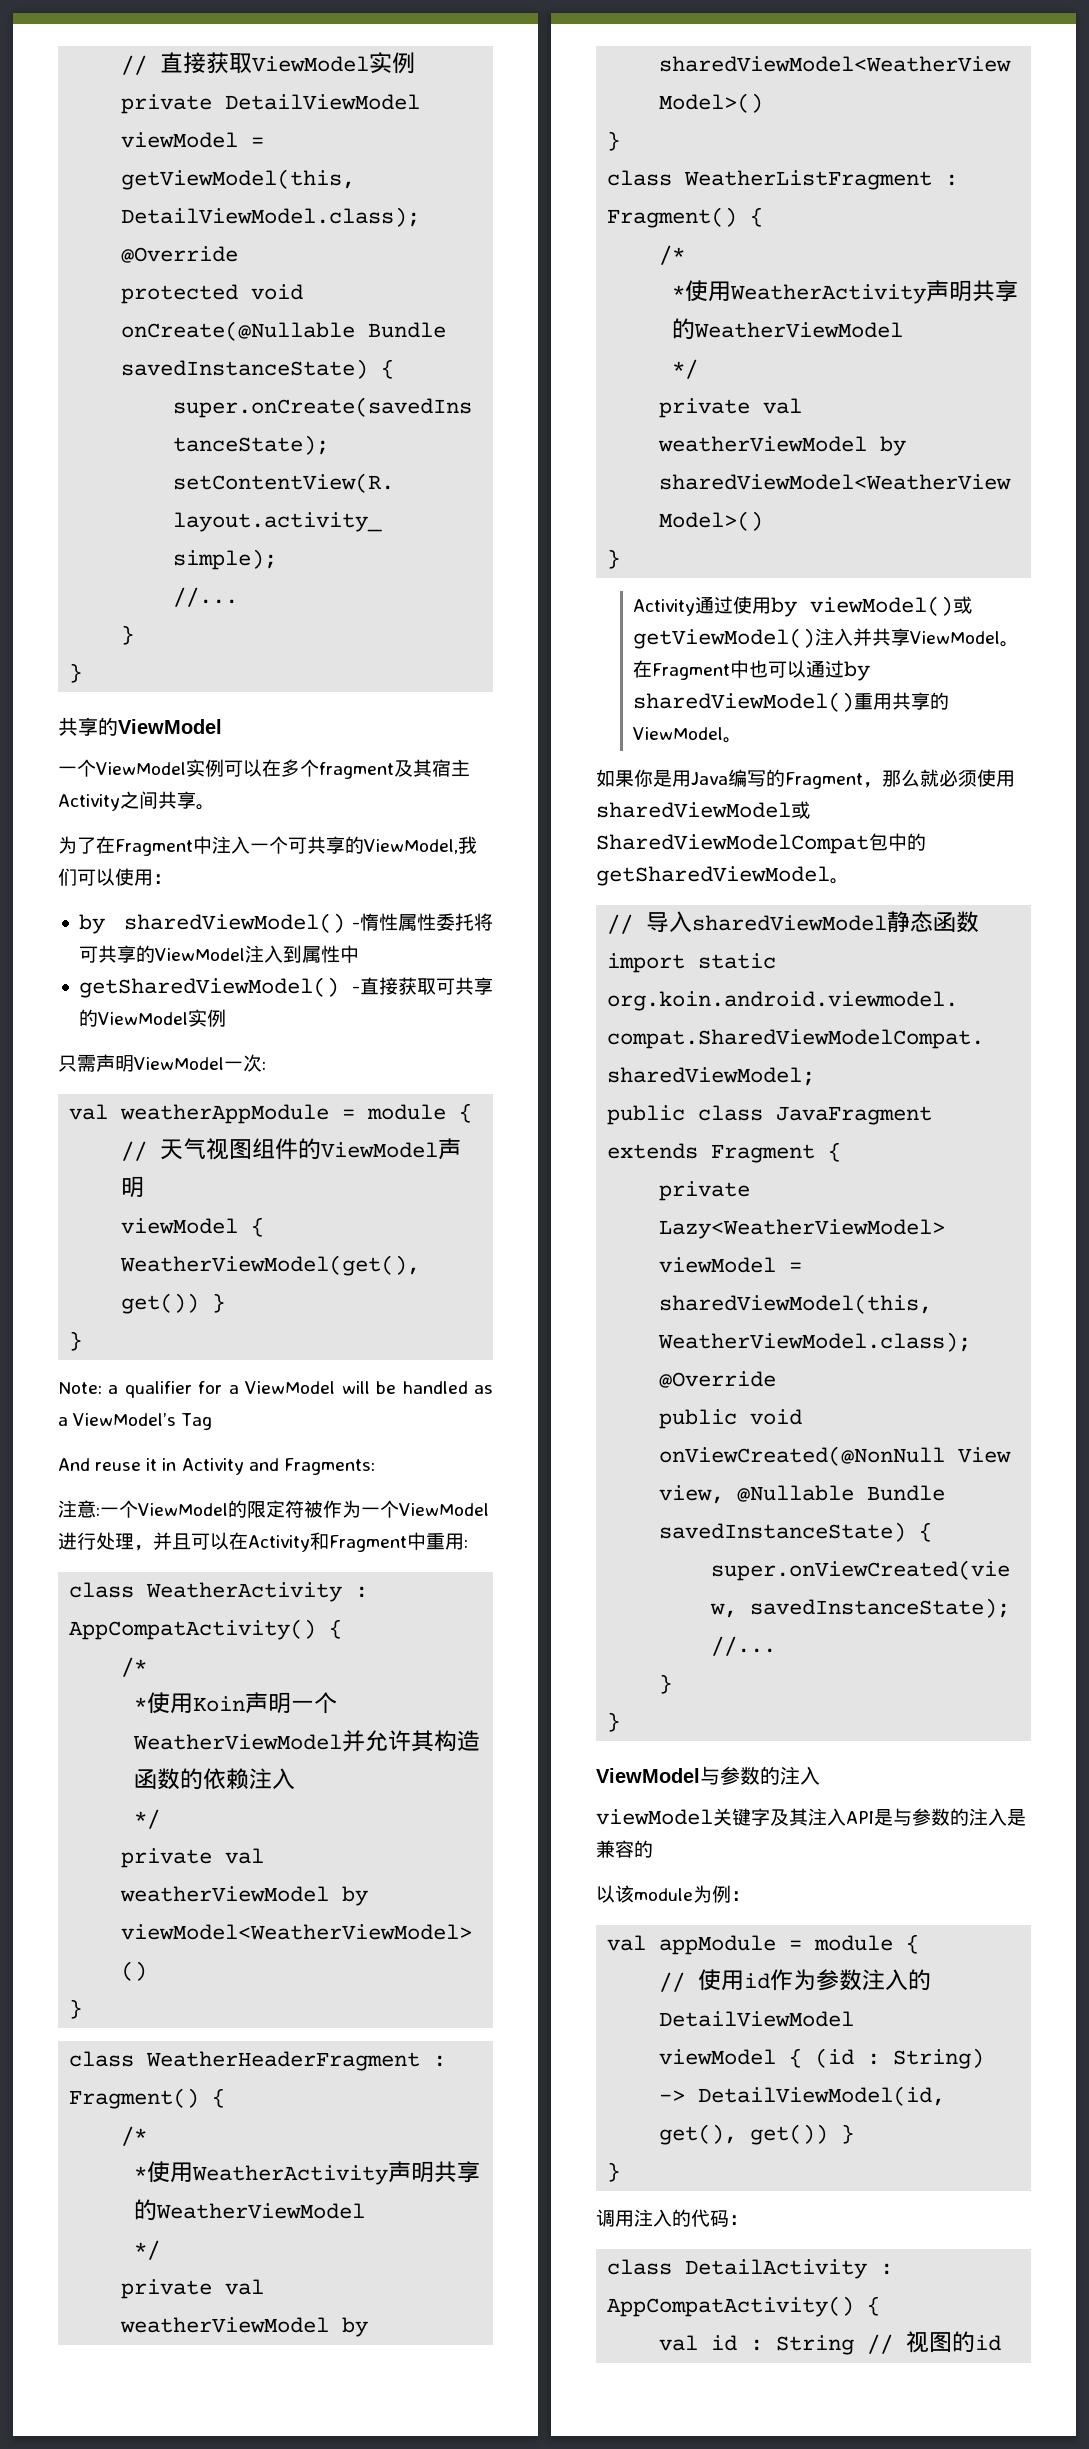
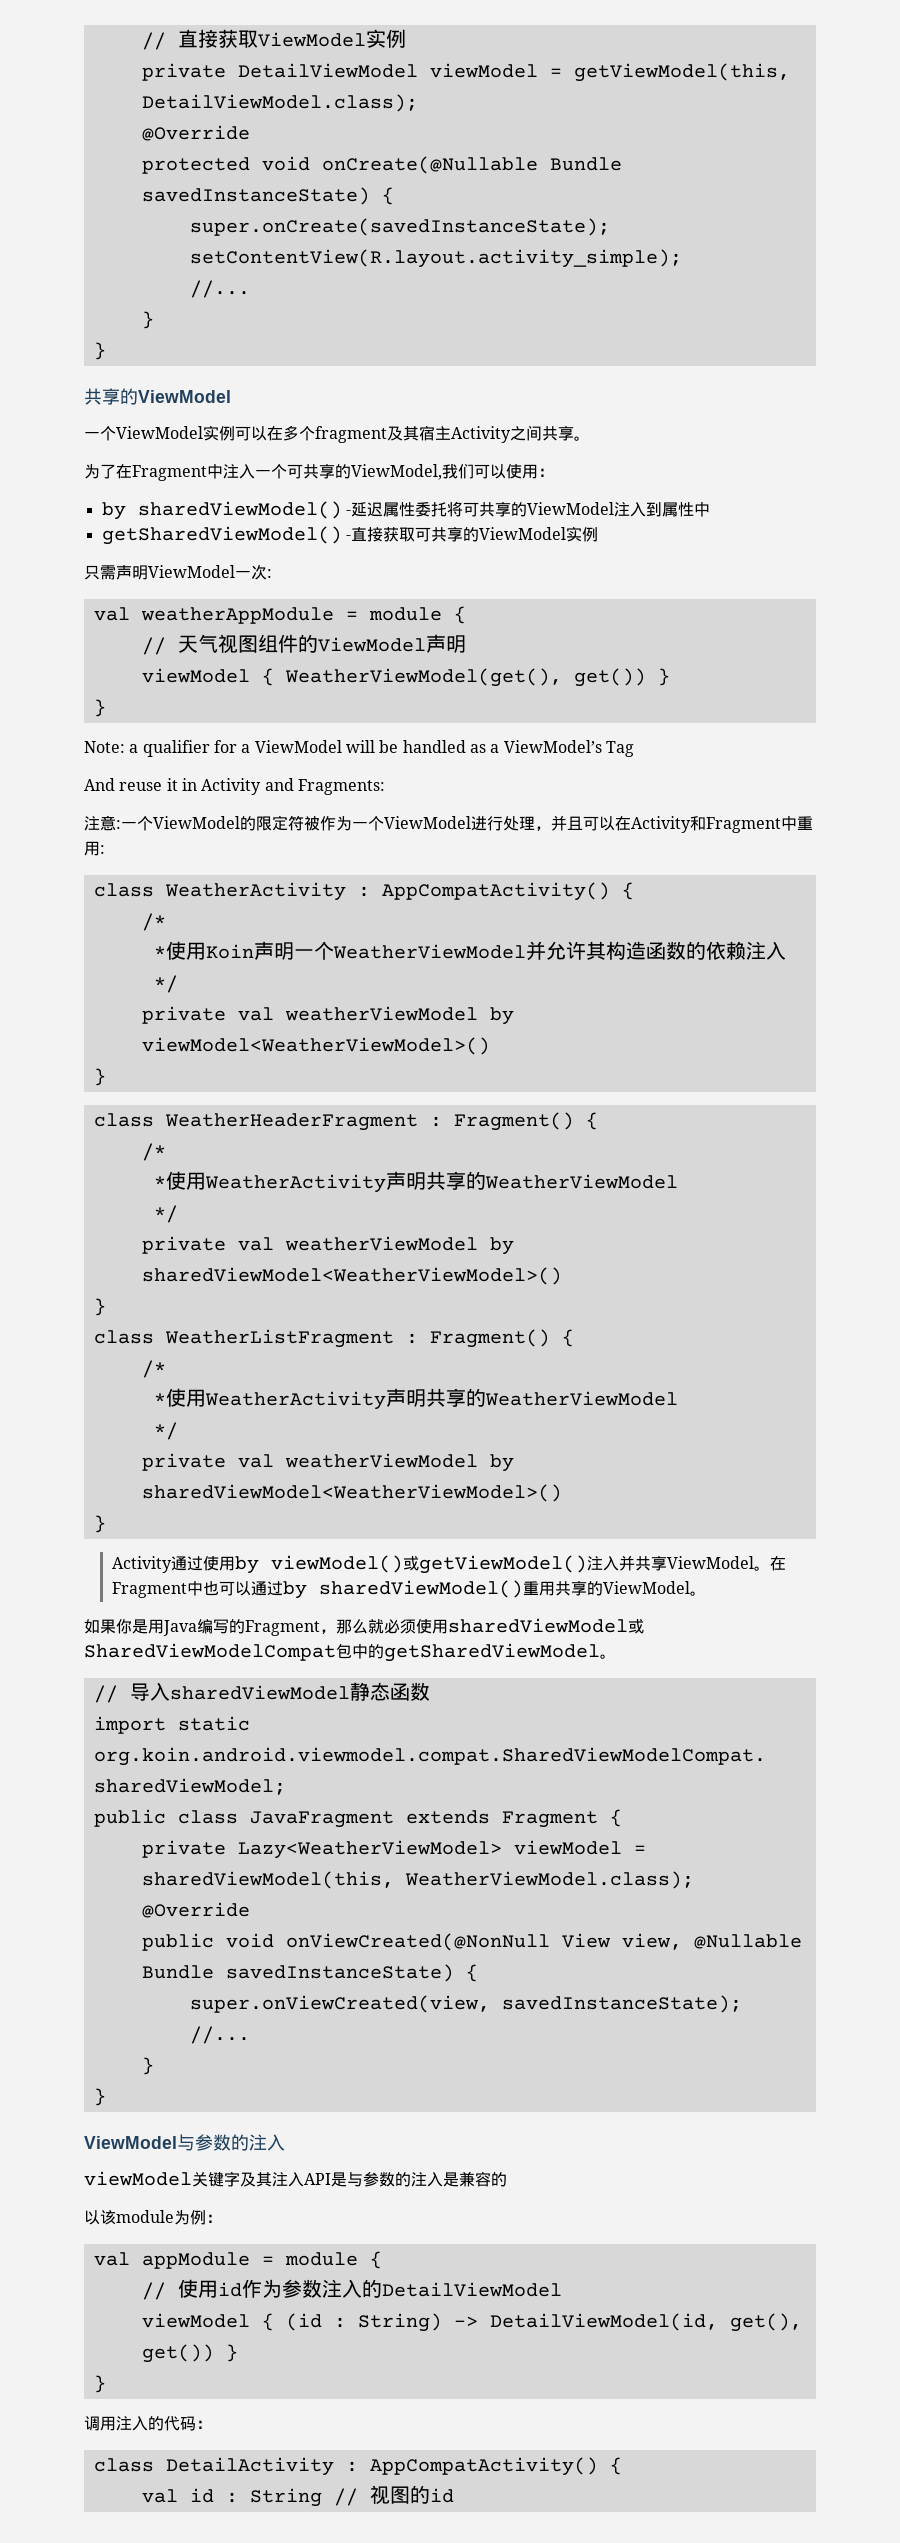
- by sharedViewModel() -惰性属性委托将可共享的ViewModel注入到属性中
+ by sharedViewModel() -延迟属性委托将可共享的ViewModel注入到属性中

